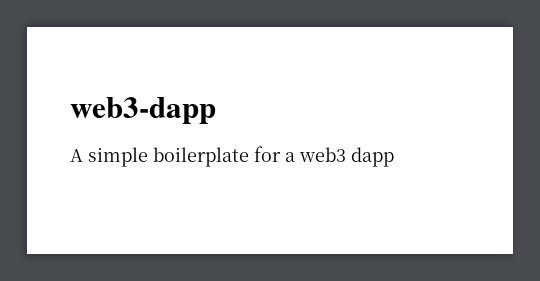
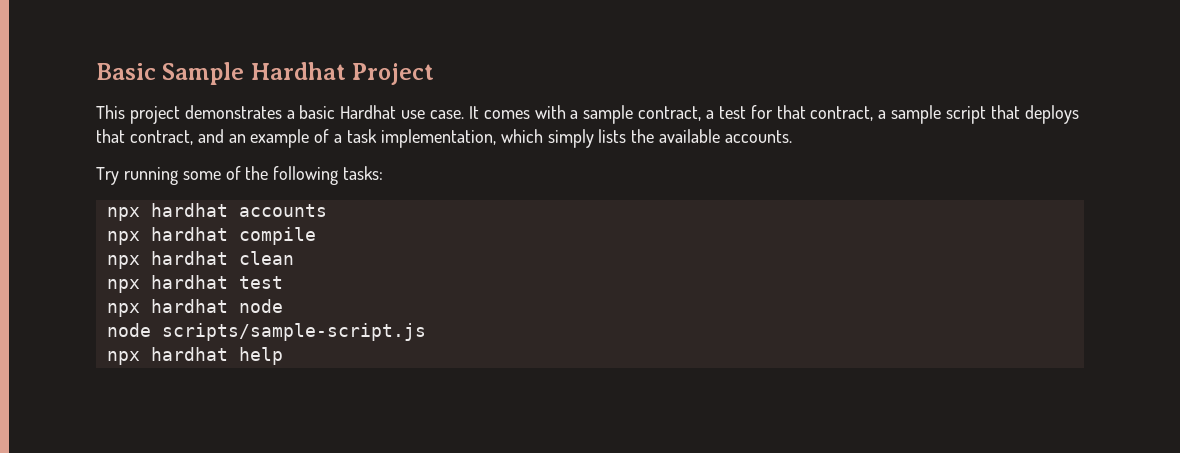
- web3-dapp
- A simple boilerplate for a web3 dapp
+ Basic Sample Hardhat Project
+ This project demonstrates a basic Hardhat use case. It comes with a sample contract, a test for that contract, a sample script that deploys that contract, and an example of a task implementation, which simply lists the available accounts.
+ Try running some of the following tasks:
+ npx hardhat accounts
+ npx hardhat compile
+ npx hardhat clean
+ npx hardhat test
+ npx hardhat node
+ node scripts/sample-script.js
+ npx hardhat help

